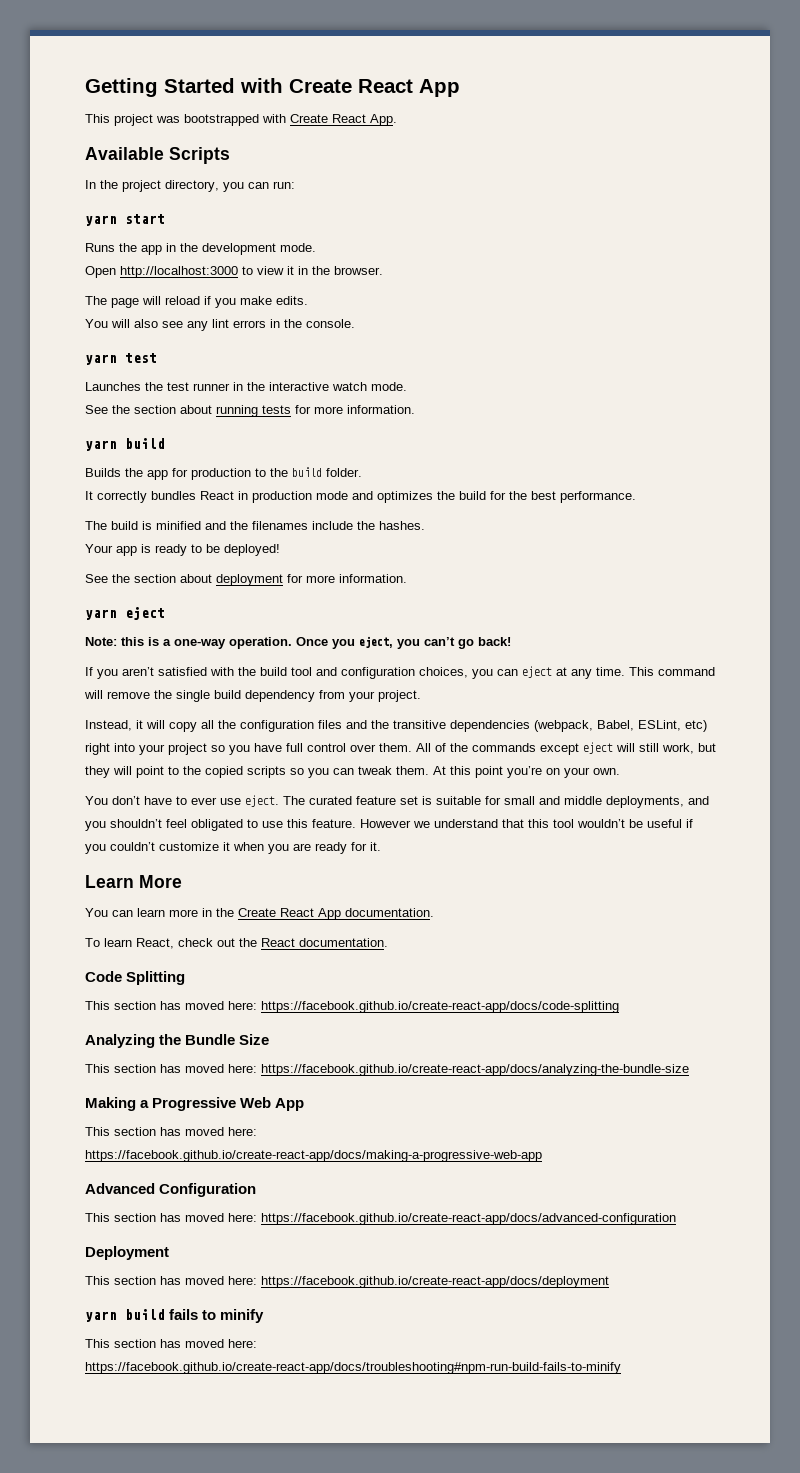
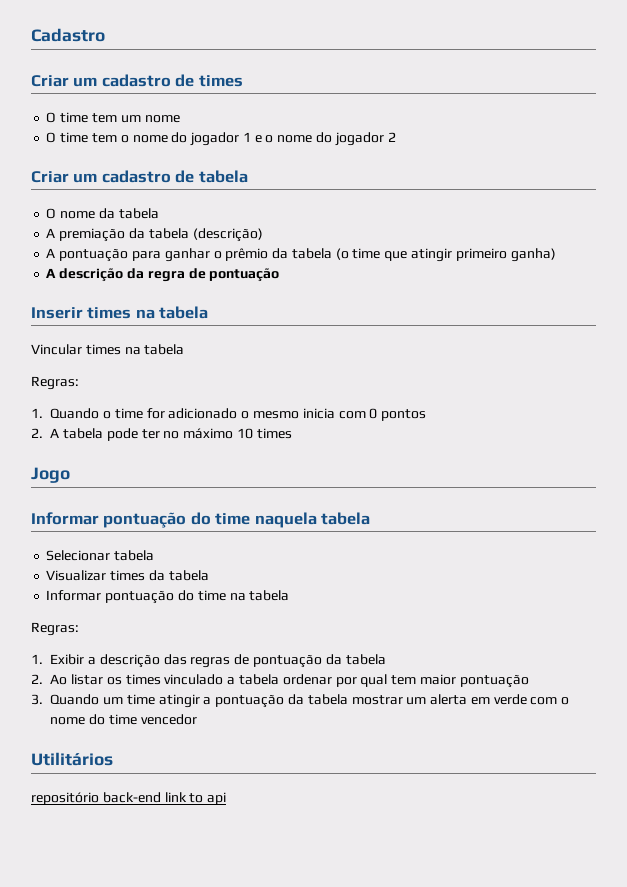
- Getting Started with Create React App
- This project was bootstrapped with Create React App.
- Available Scripts
- In the project directory, you can run:
- yarn start
- Runs the app in the development mode.
- Open http://localhost:3000 to view it in the browser.
- The page will reload if you make edits.
- You will also see any lint errors in the console.
- yarn test
- Launches the test runner in the interactive watch mode.
- See the section about running tests for more information.
- yarn build
- Builds the app for production to the build folder.
- It correctly bundles React in production mode and optimizes the build for the best performance.
- The build is minified and the filenames include the hashes.
- Your app is ready to be deployed!
- See the section about deployment for more information.
- yarn eject
- Note: this is a one-way operation. Once you eject, you can’t go back!
- If you aren’t satisfied with the build tool and configuration choices, you can eject at any time. This command will remove the single build dependency from your project.
- Instead, it will copy all the configuration files and the transitive dependencies (webpack, Babel, ESLint, etc) right into your project so you have full control over them. All of the commands except eject will still work, but they will point to the copied scripts so you can tweak them. At this point you’re on your own.
- You don’t have to ever use eject. The curated feature set is suitable for small and middle deployments, and you shouldn’t feel obligated to use this feature. However we understand that this tool wouldn’t be useful if you couldn’t customize it when you are ready for it.
- Learn More
- You can learn more in the Create React App documentation.
- To learn React, check out the React documentation.
- Code Splitting
- This section has moved here: https://facebook.github.io/create-react-app/docs/code-splitting
- Analyzing the Bundle Size
- This section has moved here: https://facebook.github.io/create-react-app/docs/analyzing-the-bundle-size
- Making a Progressive Web App
- This section has moved here: https://facebook.github.io/create-react-app/docs/making-a-progressive-web-app
- Advanced Configuration
- This section has moved here: https://facebook.github.io/create-react-app/docs/advanced-configuration
- Deployment
- This section has moved here: https://facebook.github.io/create-react-app/docs/deployment
- yarn build fails to minify
- This section has moved here: https://facebook.github.io/create-react-app/docs/troubleshooting#npm-run-build-fails-to-minify
+ Cadastro
+ Criar um cadastro de times
+ O time tem um nome
+ O time tem o nome do jogador 1 e o nome do jogador 2
+ Criar um cadastro de tabela
+ O nome da tabela
+ A premiação da tabela (descrição)
+ A pontuação para ganhar o prêmio da tabela (o time que atingir primeiro ganha)
+ A descrição da regra de pontuação
+ Inserir times na tabela
+ Vincular times na tabela
+ Regras:
+ 1. Quando o time for adicionado o mesmo inicia com 0 pontos
+ 2. A tabela pode ter no máximo 10 times
+ Jogo
+ Informar pontuação do time naquela tabela
+ Selecionar tabela
+ Visualizar times da tabela
+ Informar pontuação do time na tabela
+ Regras:
+ 1. Exibir a descrição das regras de pontuação da tabela
+ 2. Ao listar os times vinculado a tabela ordenar por qual tem maior pontuação
+ 3. Quando um time atingir a pontuação da tabela mostrar um alerta em verde com o nome do time vencedor
+ Utilitários
+ repositório back-end link to api

